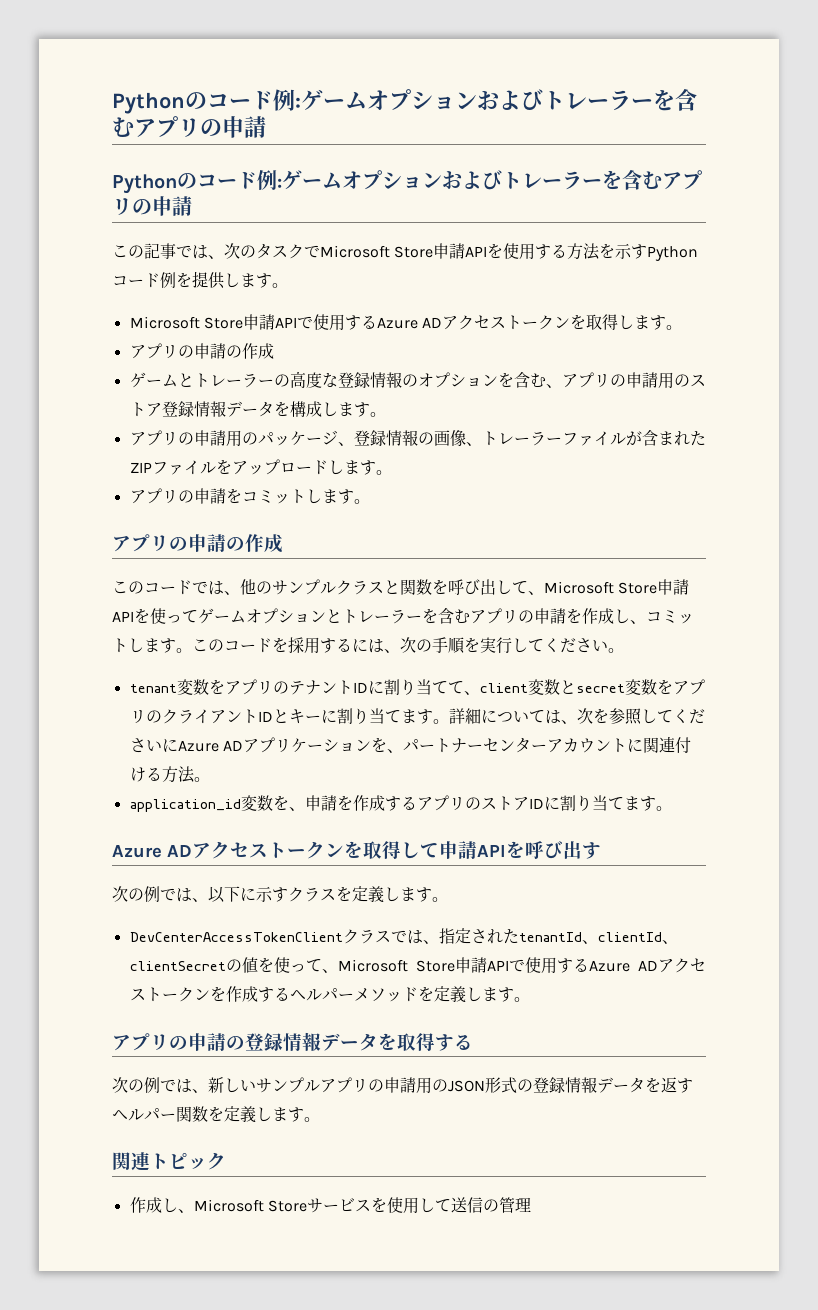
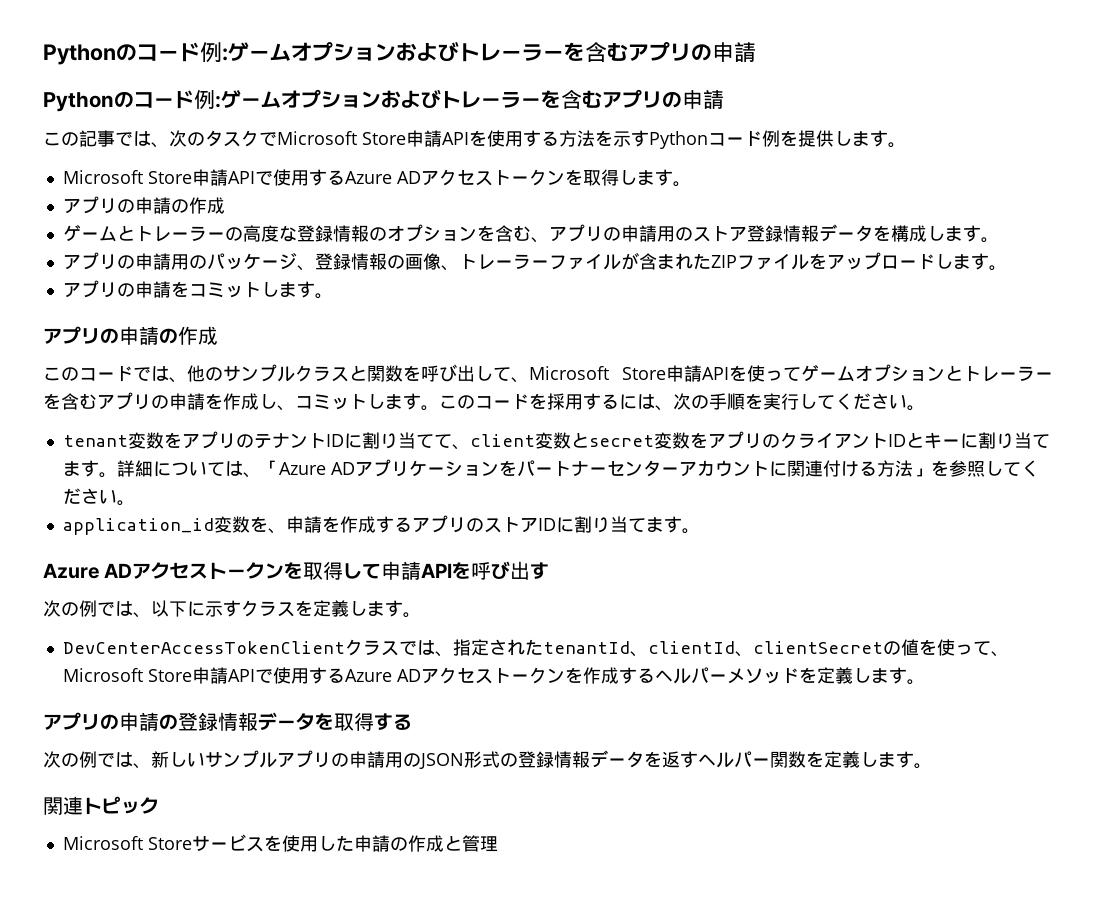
- 詳細については、次を参照してくださいにAzure ADアプリケーションを、パートナーセンターアカウントに関連付ける方法。
+ 詳細については、「Azure ADアプリケーションをパートナーセンターアカウントに関連付ける方法」を参照してください。
- 作成し、Microsoft Storeサービスを使用して送信の管理
+ Microsoft Storeサービスを使用した申請の作成と管理

